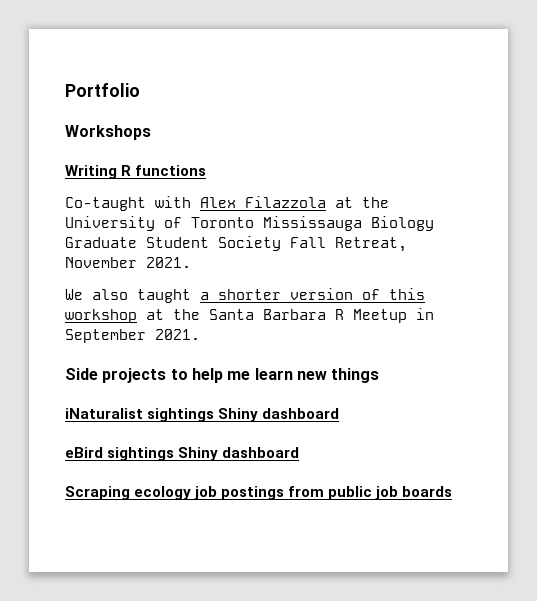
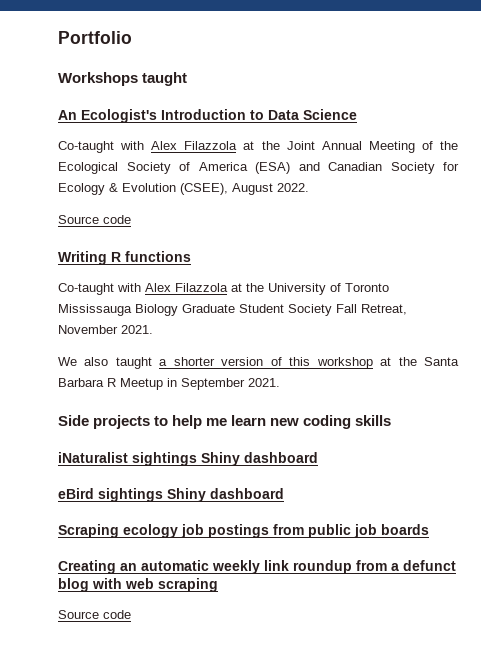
- Workshops
+ Workshops taught
+ An Ecologist's Introduction to Data Science
+ Co-taught with Alex Filazzola at the Joint Annual Meeting of the Ecological Society of America (ESA) and Canadian Society for Ecology & Evolution (CSEE), August 2022.
+ Source code
- Side projects to help me learn new things
+ Side projects to help me learn new coding skills
+ Creating an automatic weekly link roundup from a defunct blog with web scraping
+ Source code

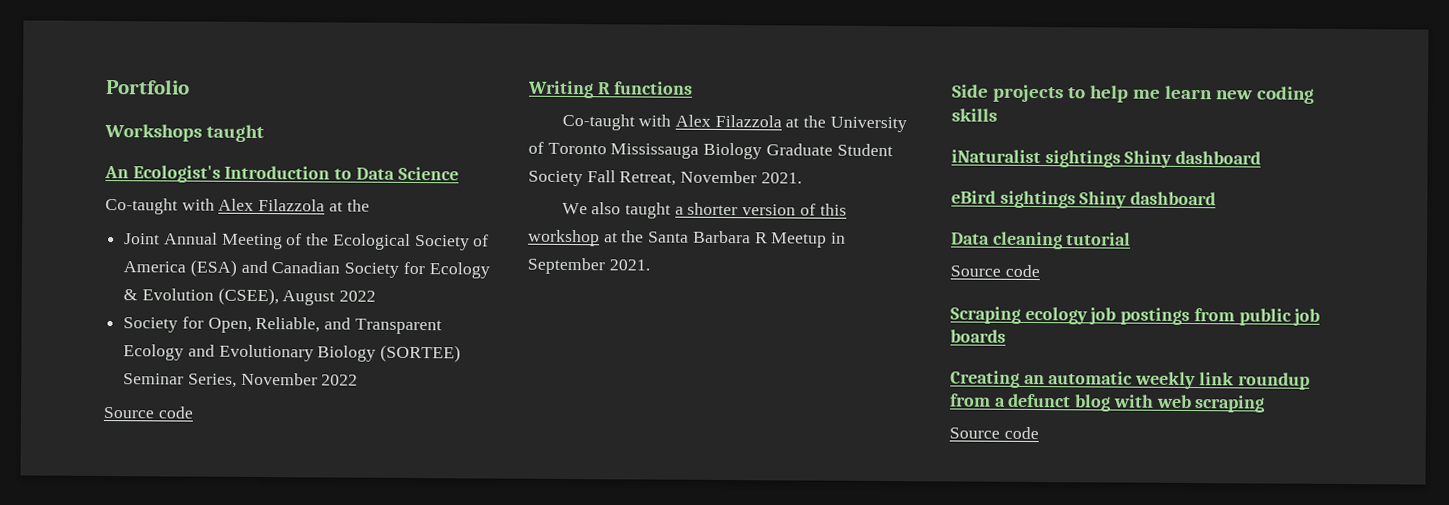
  An Ecologist's Introduction to Data Science
- Co-taught with Alex Filazzola at the Joint Annual Meeting of the Ecological Society of America (ESA) and Canadian Society for Ecology & Evolution (CSEE), August 2022.
+ Co-taught with Alex Filazzola at the
+ Joint Annual Meeting of the Ecological Society of America (ESA) and Canadian Society for Ecology & Evolution (CSEE), August 2022
+ Society for Open, Reliable, and Transparent Ecology and Evolutionary Biology (SORTEE) Seminar Series, November 2022
+ Data cleaning tutorial
+ Source code

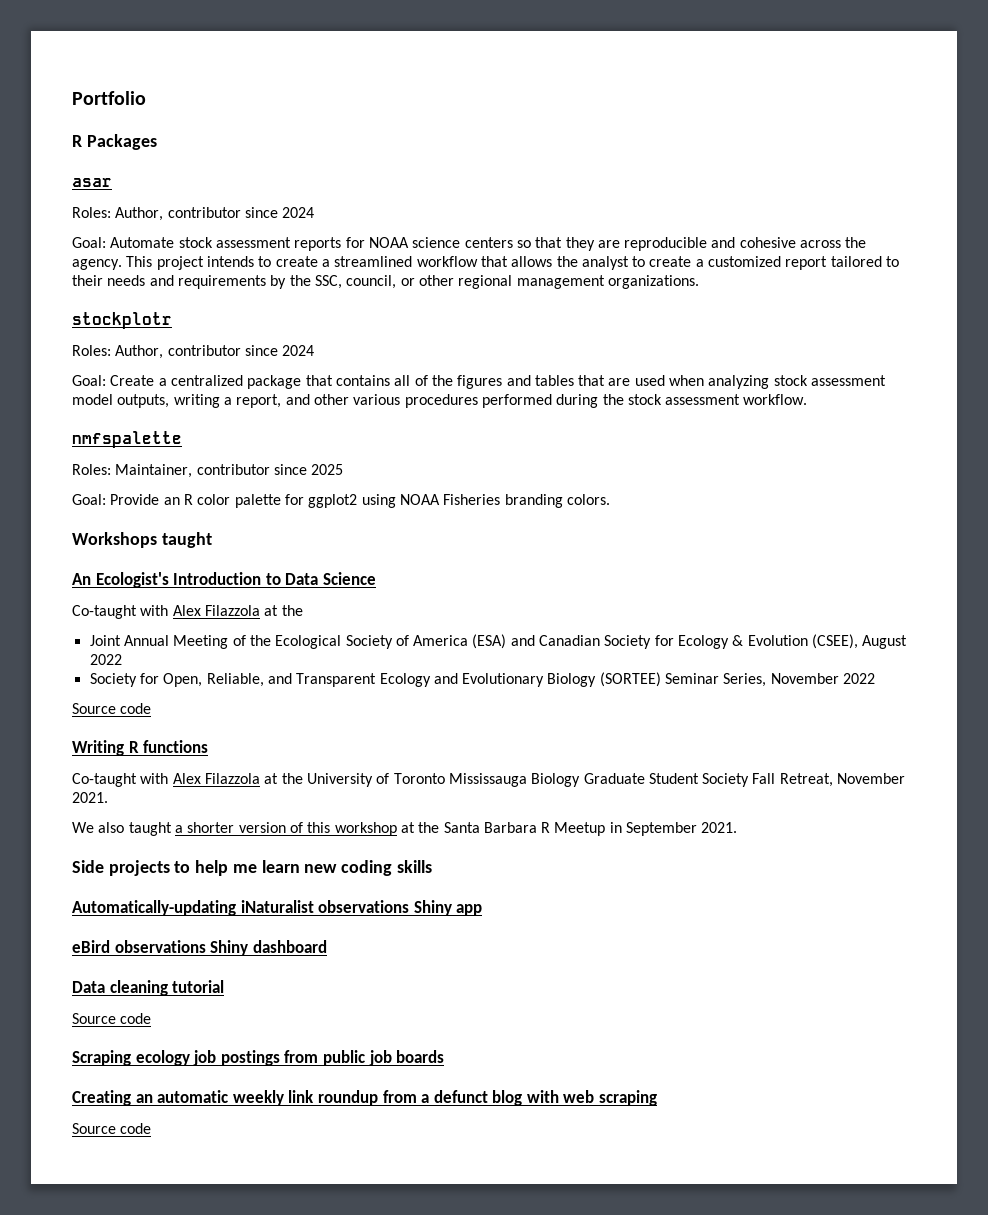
+ R Packages
+ asar
+ Roles: Author, contributor since 2024
+ Goal: Automate stock assessment reports for NOAA science centers so that they are reproducible and cohesive across the agency. This project intends to create a streamlined workflow that allows the analyst to create a customized report tailored to their needs and requirements by the SSC, council, or other regional management organizations.
+ stockplotr
+ Roles: Author, contributor since 2024
+ Goal: Create a centralized package that contains all of the figures and tables that are used when analyzing stock assessment model outputs, writing a report, and other various procedures performed during the stock assessment workflow.
+ nmfspalette
+ Roles: Maintainer, contributor since 2025
+ Goal: Provide an R color palette for ggplot2 using NOAA Fisheries branding colors.
- iNaturalist sightings Shiny dashboard
+ Automatically-updating iNaturalist observations Shiny app
- eBird sightings Shiny dashboard
+ eBird observations Shiny dashboard

